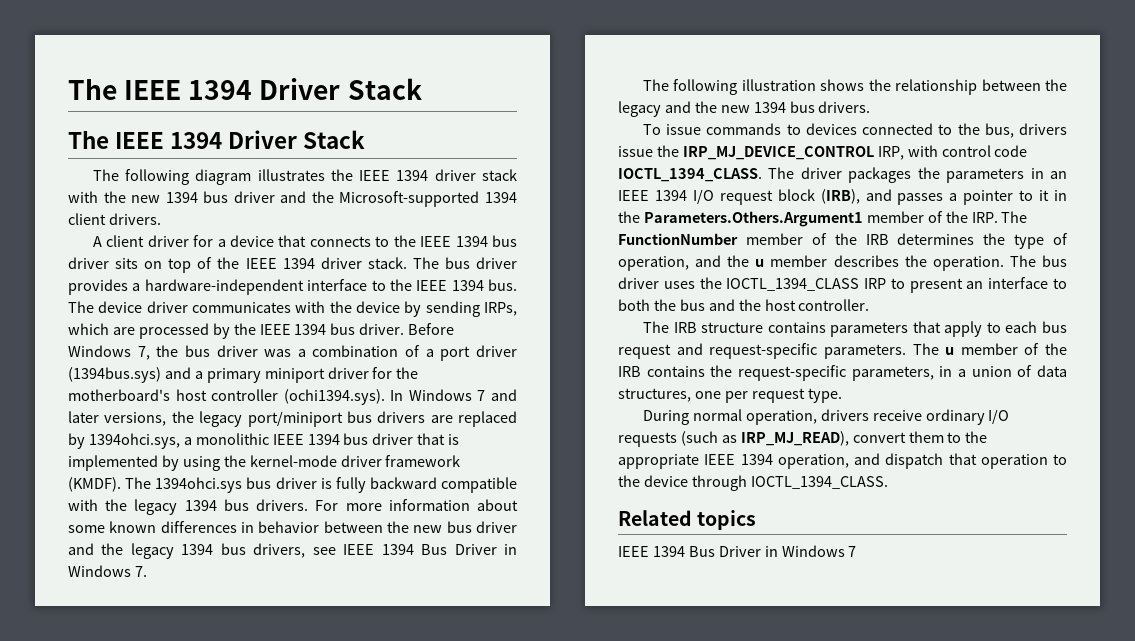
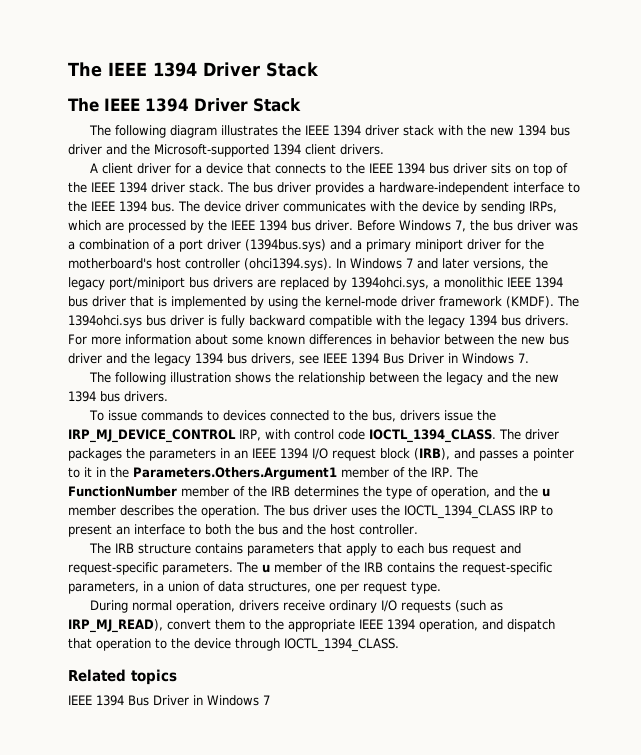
- Before Windows 7, the bus driver was a combination of a port driver (1394bus.sys) and a primary miniport driver for the motherboard's host controller (ochi1394.sys). In Windows 7 and later versions, the legacy port/miniport bus drivers are replaced by 1394ohci.sys, a monolithic IEEE 1394 bus driver that is implemented by using the kernel-mode driver framework (KMDF).
+ Before Windows 7, the bus driver was a combination of a port driver (1394bus.sys) and a primary miniport driver for the motherboard's host controller (ohci1394.sys). In Windows 7 and later versions, the legacy port/miniport bus drivers are replaced by 1394ohci.sys, a monolithic IEEE 1394 bus driver that is implemented by using the kernel-mode driver framework (KMDF).

